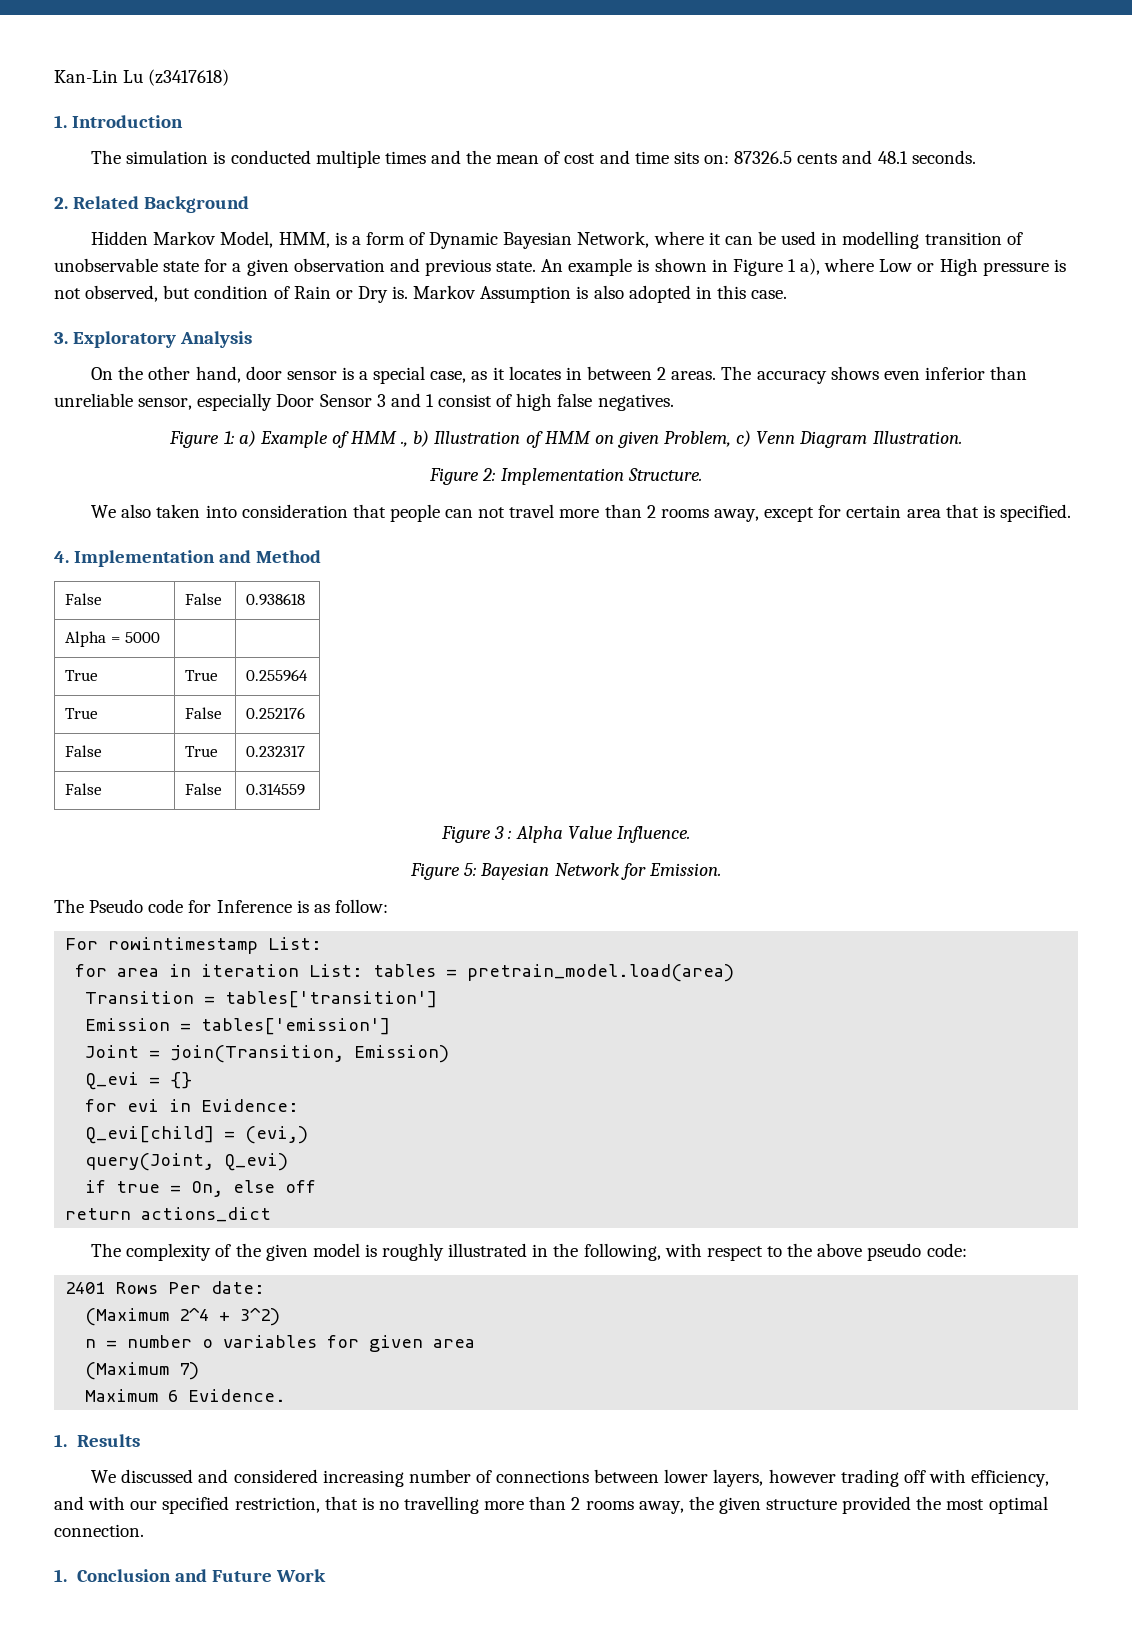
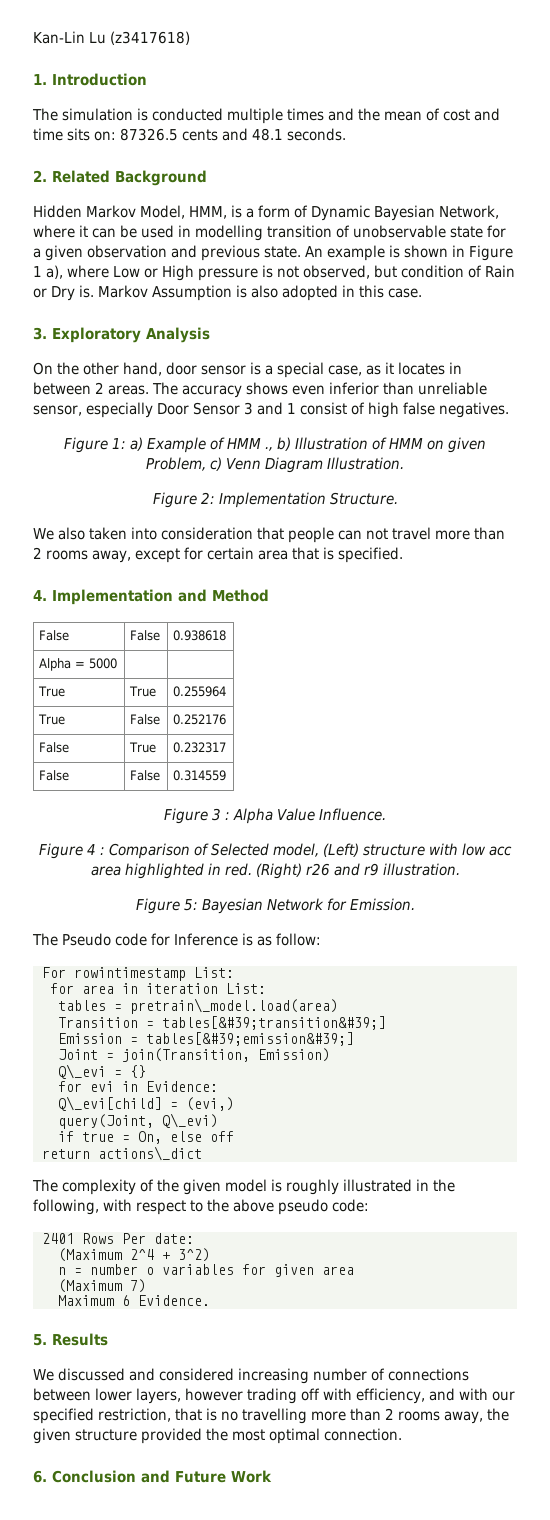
+ Figure 4 : Comparison of Selected model, (Left) structure with low acc area highlighted in red. (Right) r26 and r9 illustration.
- for area in iteration List: tables = pretrain_model.load(area)
+ for area in iteration List:
+ tables = pretrain\_model.load(area)
- Transition = tables['transition']
+ Transition = tables[&#39;transition&#39;]
- Emission = tables['emission']
+ Emission = tables[&#39;emission&#39;]
- Q_evi = {}
+ Q\_evi = {}
- Q_evi[child] = (evi,)
+ Q\_evi[child] = (evi,)
- query(Joint, Q_evi)
+ query(Joint, Q\_evi)
- return actions_dict
+ return actions\_dict
- 1. Results
+ 5. Results
- 1. Conclusion and Future Work
+ 6. Conclusion and Future Work

